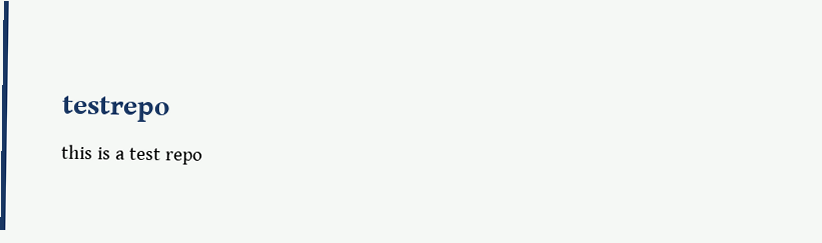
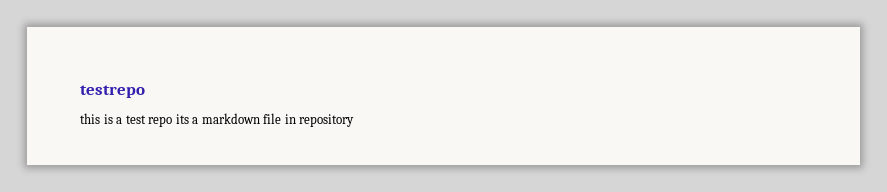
- this is a test repo
+ this is a test repo its a markdown file in repository

